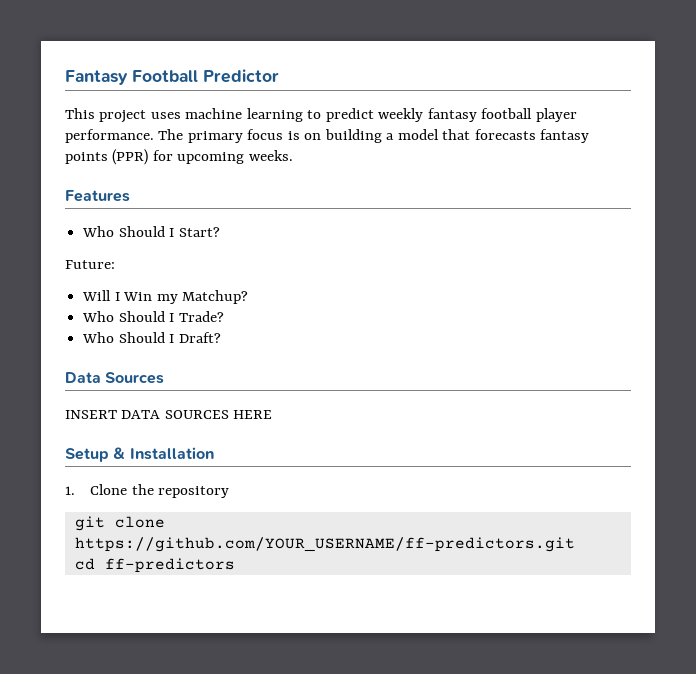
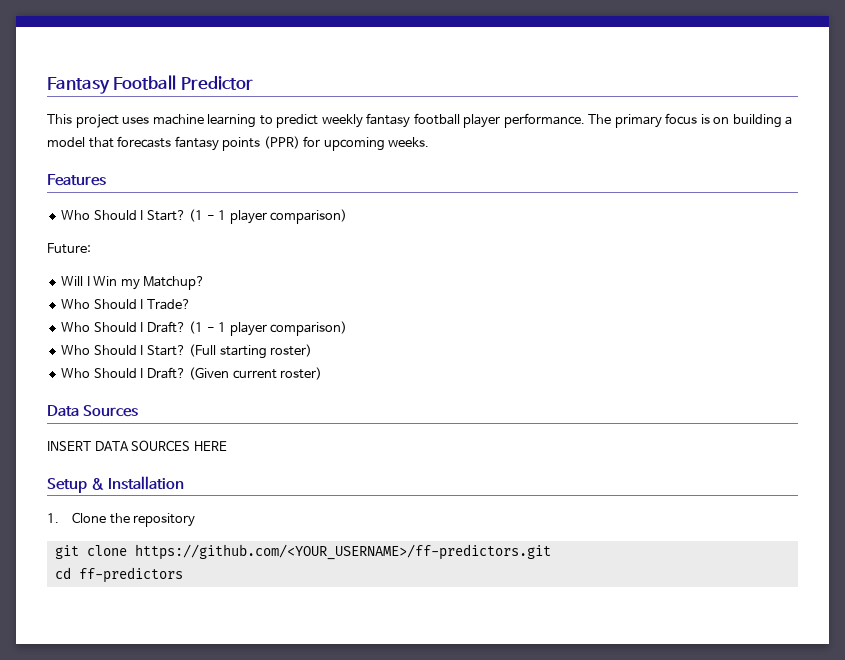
- Who Should I Start?
+ Who Should I Start? (1 - 1 player comparison)
- Who Should I Draft?
+ Who Should I Draft? (1 - 1 player comparison)
+ Who Should I Start? (Full starting roster)
+ Who Should I Draft? (Given current roster)
- git clone https://github.com/YOUR_USERNAME/ff-predictors.git
+ git clone https://github.com/<YOUR_USERNAME>/ff-predictors.git

